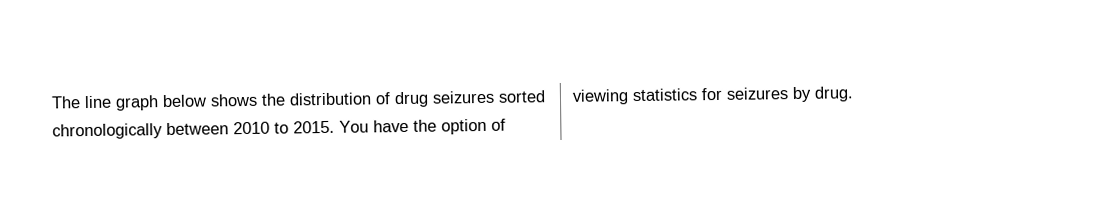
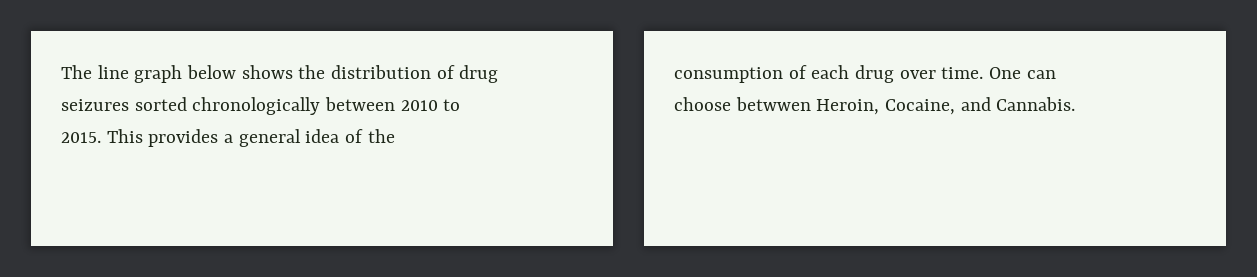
- You have the option of viewing statistics for seizures by drug.
+ This provides a general idea of the consumption of each drug over time. One can choose betwwen Heroin, Cocaine, and Cannabis.

